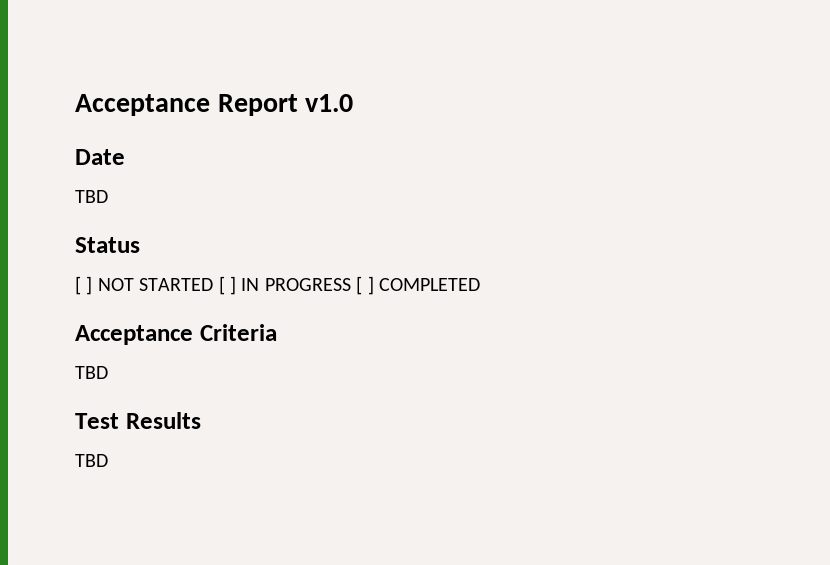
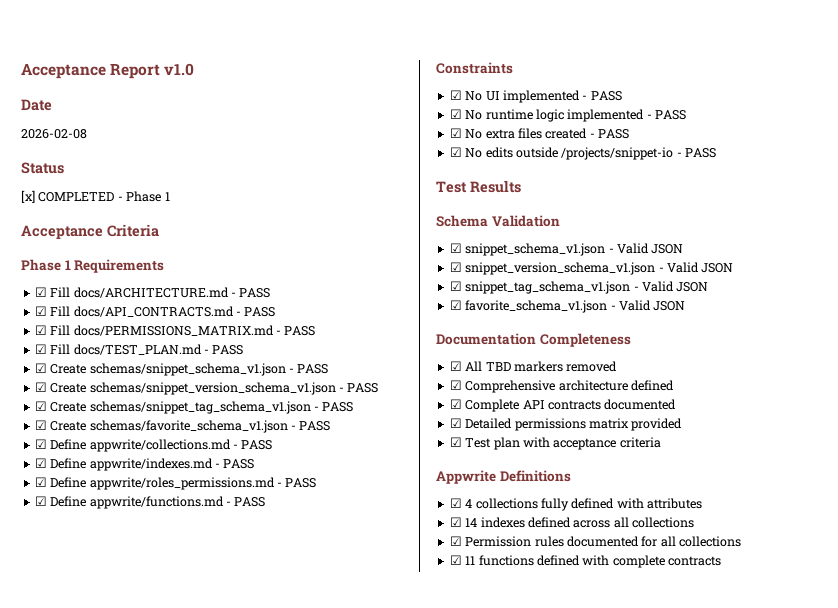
  Date
- TBD
+ 2026-02-08
- [ ] NOT STARTED [ ] IN PROGRESS [ ] COMPLETED
+ [x] COMPLETED - Phase 1
  Acceptance Criteria
- TBD
+ Phase 1 Requirements
+ ☑ Fill docs/ARCHITECTURE.md - PASS
+ ☑ Fill docs/API_CONTRACTS.md - PASS
+ ☑ Fill docs/PERMISSIONS_MATRIX.md - PASS
+ ☑ Fill docs/TEST_PLAN.md - PASS
+ ☑ Create schemas/snippet_schema_v1.json - PASS
+ ☑ Create schemas/snippet_version_schema_v1.json - PASS
+ ☑ Create schemas/snippet_tag_schema_v1.json - PASS
+ ☑ Create schemas/favorite_schema_v1.json - PASS
+ ☑ Define appwrite/collections.md - PASS
+ ☑ Define appwrite/indexes.md - PASS
+ ☑ Define appwrite/roles_permissions.md - PASS
+ ☑ Define appwrite/functions.md - PASS
+ Constraints
+ ☑ No UI implemented - PASS
+ ☑ No runtime logic implemented - PASS
+ ☑ No extra files created - PASS
+ ☑ No edits outside /projects/snippet-io - PASS
  Test Results
- TBD
+ Schema Validation
+ ☑ snippet_schema_v1.json - Valid JSON
+ ☑ snippet_version_schema_v1.json - Valid JSON
+ ☑ snippet_tag_schema_v1.json - Valid JSON
+ ☑ favorite_schema_v1.json - Valid JSON
+ Documentation Completeness
+ ☑ All TBD markers removed
+ ☑ Comprehensive architecture defined
+ ☑ Complete API contracts documented
+ ☑ Detailed permissions matrix provided
+ ☑ Test plan with acceptance criteria
+ Appwrite Definitions
+ ☑ 4 collections fully defined with attributes
+ ☑ 14 indexes defined across all collections
+ ☑ Permission rules documented for all collections
+ ☑ 11 functions defined with complete contracts

